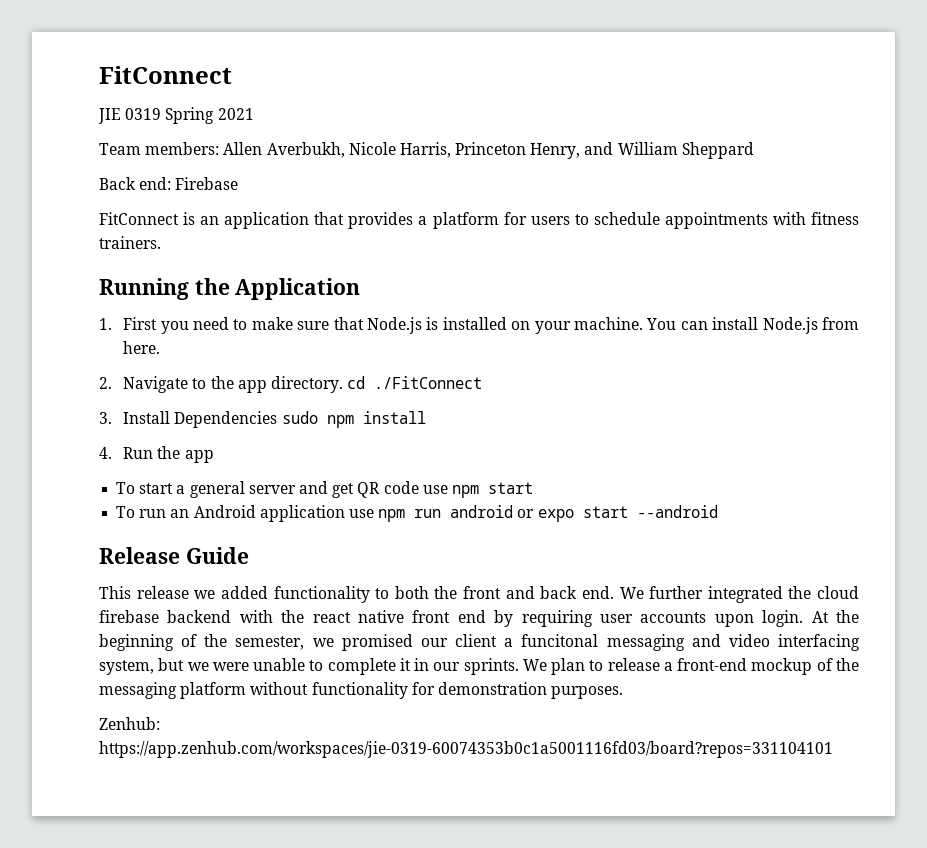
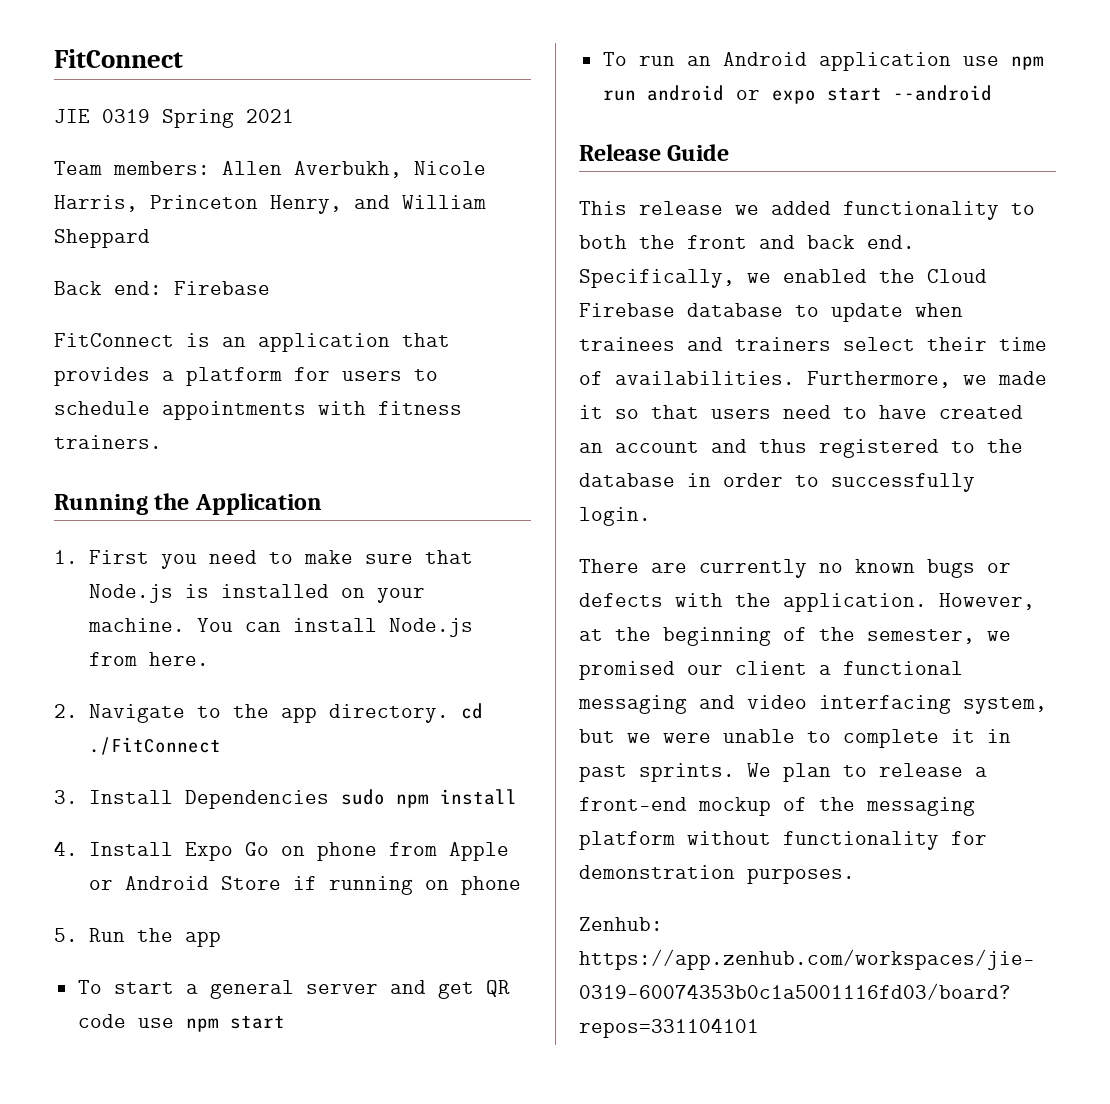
- 4. Run the app
+ 4. Install Expo Go on phone from Apple or Android Store if running on phone
+ 5. Run the app
- We further integrated the cloud firebase backend with the react native front end by requiring user accounts upon login. At the beginning of the semester, we promised our client a funcitonal messaging and video interfacing system, but we were unable to complete it in our sprints.
+ Specifically, we enabled the Cloud Firebase database to update when trainees and trainers select their time of availabilities. Furthermore, we made it so that users need to have created an account and thus registered to the database in order to successfully login.
+ There are currently no known bugs or defects with the application. However, at the beginning of the semester, we promised our client a functional messaging and video interfacing system, but we were unable to complete it in past sprints.

